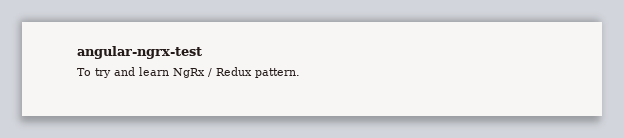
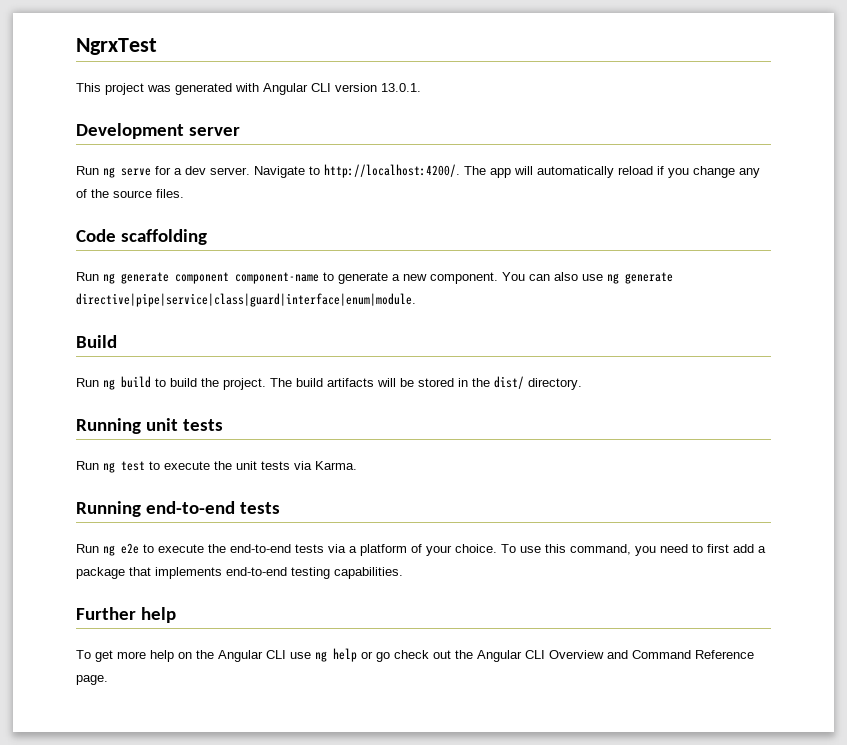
- angular-ngrx-test
- To try and learn NgRx / Redux pattern.
+ NgrxTest
+ This project was generated with Angular CLI version 13.0.1.
+ Development server
+ Run ng serve for a dev server. Navigate to http://localhost:4200/. The app will automatically reload if you change any of the source files.
+ Code scaffolding
+ Run ng generate component component-name to generate a new component. You can also use ng generate directive|pipe|service|class|guard|interface|enum|module.
+ Build
+ Run ng build to build the project. The build artifacts will be stored in the dist/ directory.
+ Running unit tests
+ Run ng test to execute the unit tests via Karma.
+ Running end-to-end tests
+ Run ng e2e to execute the end-to-end tests via a platform of your choice. To use this command, you need to first add a package that implements end-to-end testing capabilities.
+ Further help
+ To get more help on the Angular CLI use ng help or go check out the Angular CLI Overview and Command Reference page.

